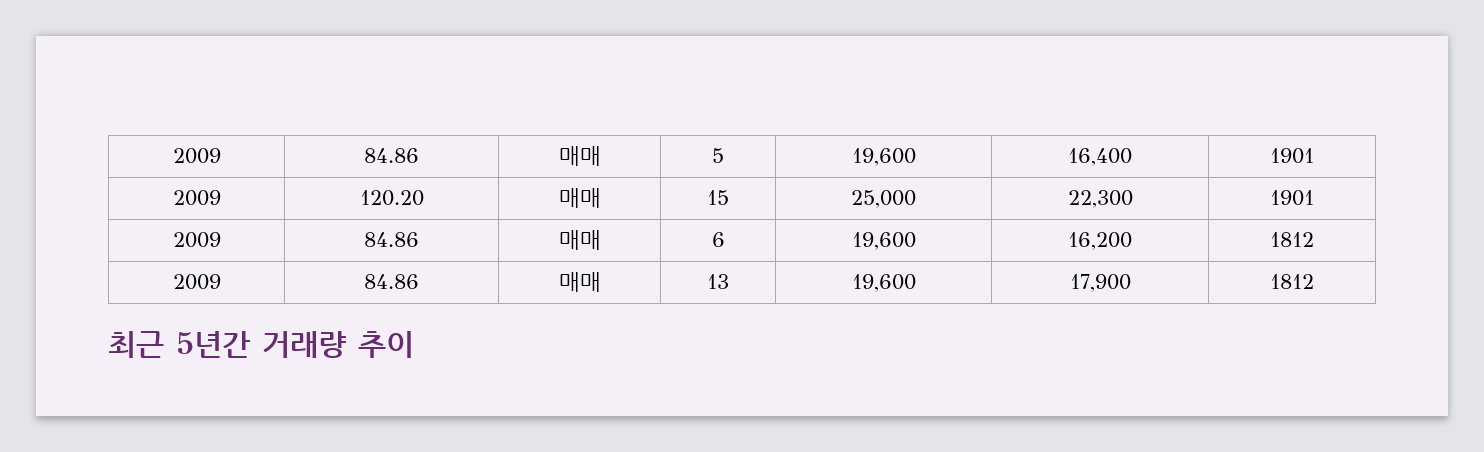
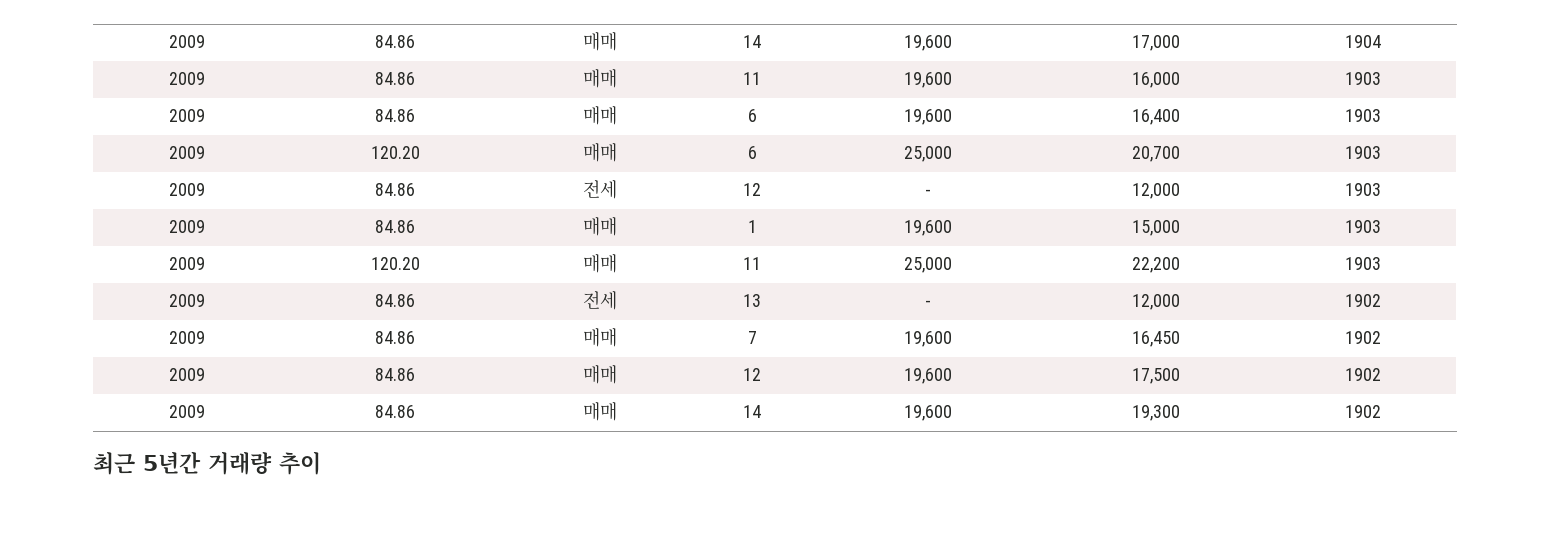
- 2009 | 84.86 | 매매 | 5 | 19,600 | 16,400 | 1901
- 2009 | 120.20 | 매매 | 15 | 25,000 | 22,300 | 1901
+ 2009 | 84.86 | 매매 | 14 | 19,600 | 17,000 | 1904
+ 2009 | 84.86 | 매매 | 11 | 19,600 | 16,000 | 1903
- 2009 | 84.86 | 매매 | 6 | 19,600 | 16,200 | 1812
- 2009 | 84.86 | 매매 | 13 | 19,600 | 17,900 | 1812
+ 2009 | 84.86 | 매매 | 6 | 19,600 | 16,400 | 1903
+ 2009 | 120.20 | 매매 | 6 | 25,000 | 20,700 | 1903
+ 2009 | 84.86 | 전세 | 12 | - | 12,000 | 1903
+ 2009 | 84.86 | 매매 | 1 | 19,600 | 15,000 | 1903
+ 2009 | 120.20 | 매매 | 11 | 25,000 | 22,200 | 1903
+ 2009 | 84.86 | 전세 | 13 | - | 12,000 | 1902
+ 2009 | 84.86 | 매매 | 7 | 19,600 | 16,450 | 1902
+ 2009 | 84.86 | 매매 | 12 | 19,600 | 17,500 | 1902
+ 2009 | 84.86 | 매매 | 14 | 19,600 | 19,300 | 1902

